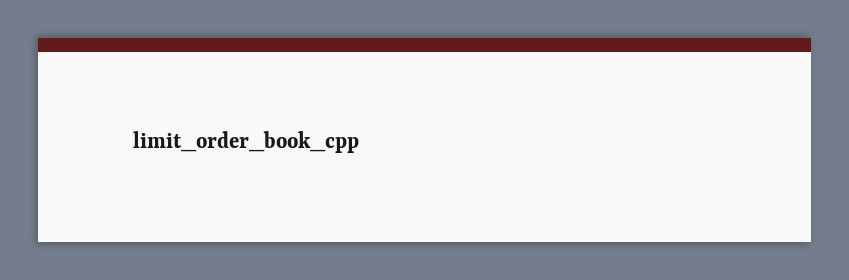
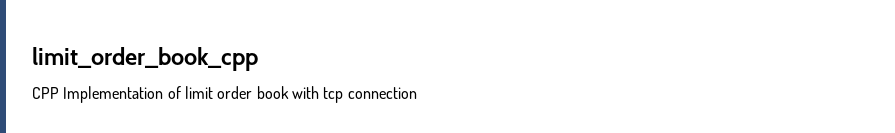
+ CPP Implementation of limit order book with tcp connection

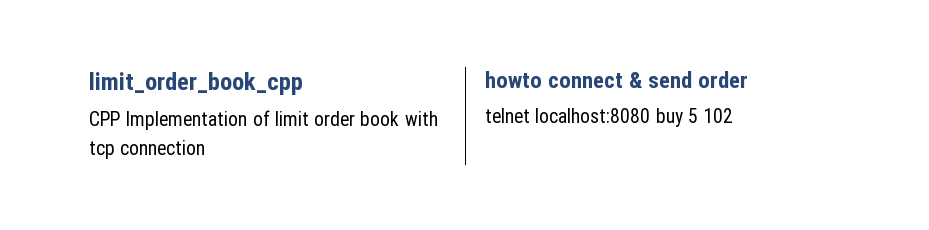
+ howto connect & send order
+ telnet localhost:8080 buy 5 102

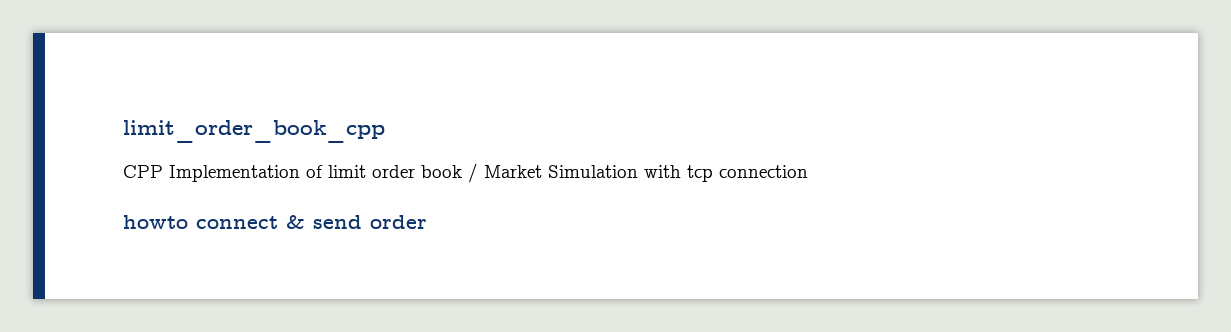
- CPP Implementation of limit order book with tcp connection
+ CPP Implementation of limit order book / Market Simulation with tcp connection
- telnet localhost:8080 buy 5 102

